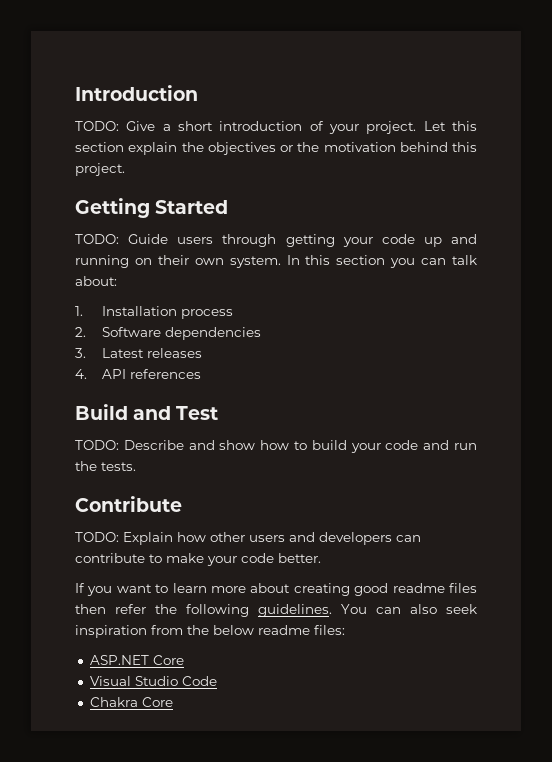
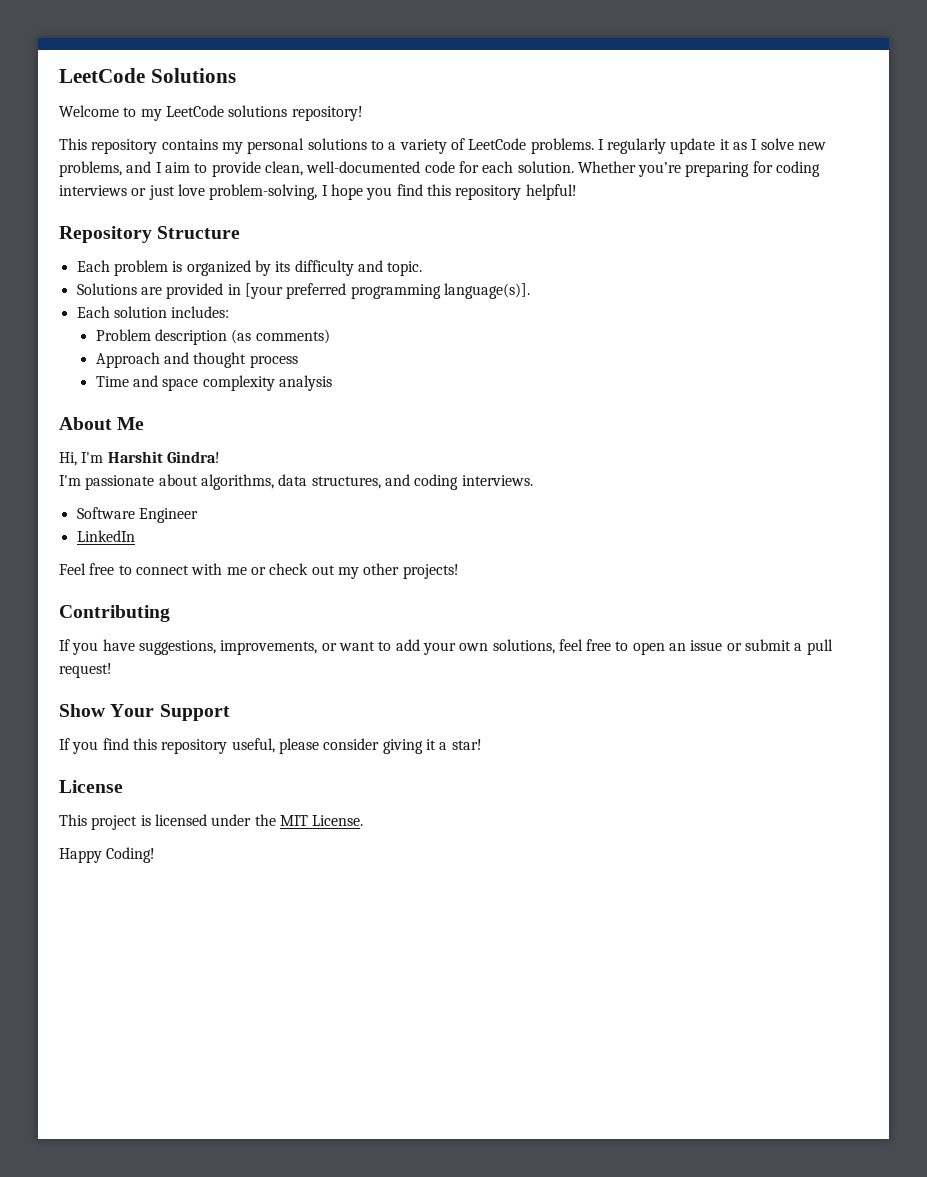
- Introduction
- TODO: Give a short introduction of your project. Let this section explain the objectives or the motivation behind this project.
- Getting Started
- TODO: Guide users through getting your code up and running on their own system. In this section you can talk about:
- 1. Installation process
- 2. Software dependencies
- 3. Latest releases
- 4. API references
- Build and Test
- TODO: Describe and show how to build your code and run the tests.
- Contribute
- TODO: Explain how other users and developers can contribute to make your code better.
- If you want to learn more about creating good readme files then refer the following guidelines. You can also seek inspiration from the below readme files:
- ASP.NET Core
- Visual Studio Code
- Chakra Core
+ LeetCode Solutions
+ Welcome to my LeetCode solutions repository!
+ This repository contains my personal solutions to a variety of LeetCode problems. I regularly update it as I solve new problems, and I aim to provide clean, well-documented code for each solution. Whether you’re preparing for coding interviews or just love problem-solving, I hope you find this repository helpful!
+ Repository Structure
+ Each problem is organized by its difficulty and topic.
+ Solutions are provided in [your preferred programming language(s)].
+ Each solution includes:
+ Problem description (as comments)
+ Approach and thought process
+ Time and space complexity analysis
+ About Me
+ Hi, I'm Harshit Gindra!
+ I'm passionate about algorithms, data structures, and coding interviews.
+ Software Engineer
+ LinkedIn
+ Feel free to connect with me or check out my other projects!
+ Contributing
+ If you have suggestions, improvements, or want to add your own solutions, feel free to open an issue or submit a pull request!
+ Show Your Support
+ If you find this repository useful, please consider giving it a star!
+ License
+ This project is licensed under the MIT License.
+ Happy Coding!

